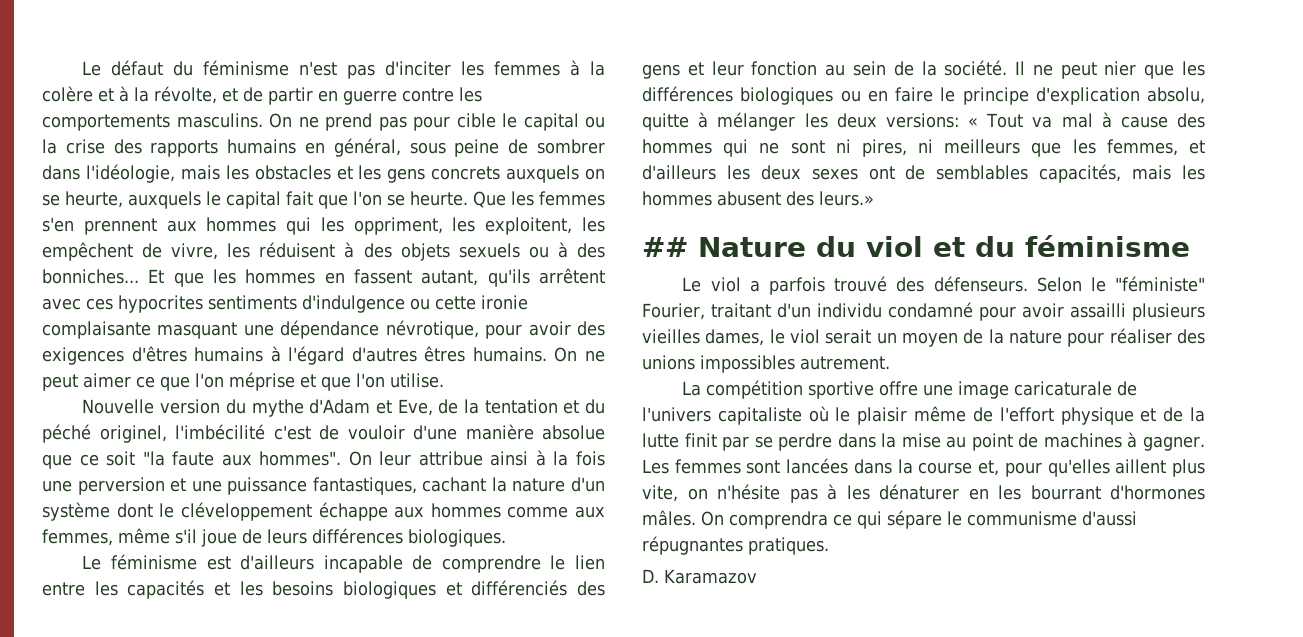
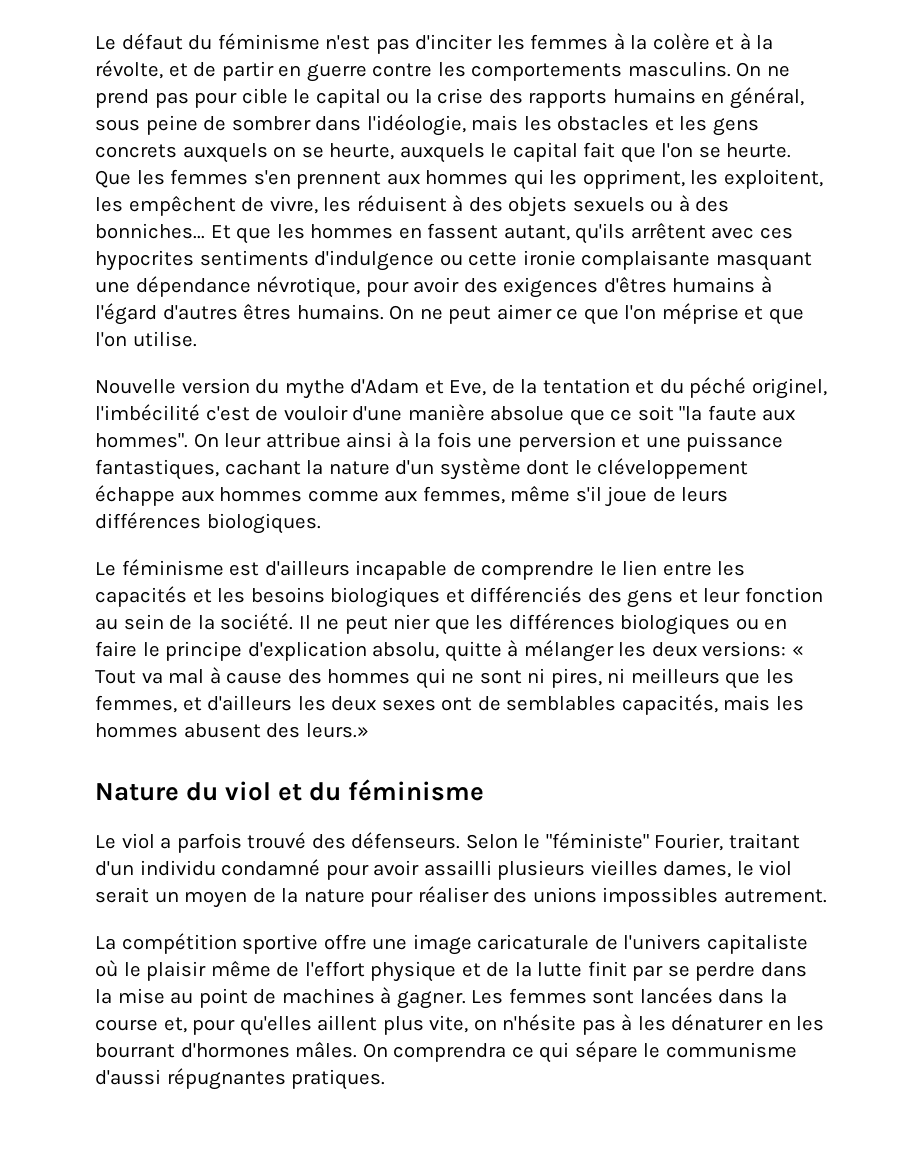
- ## Nature du viol et du féminisme
+ Nature du viol et du féminisme
- D. Karamazov

